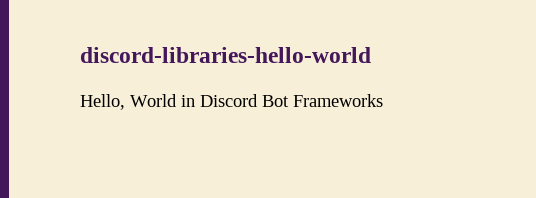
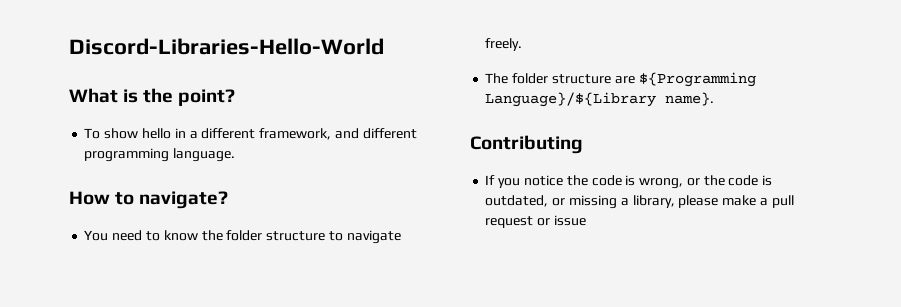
- discord-libraries-hello-world
- Hello, World in Discord Bot Frameworks
+ Discord-Libraries-Hello-World
+ What is the point?
+ To show hello in a different framework, and different programming language.
+ How to navigate?
+ You need to know the folder structure to navigate freely.
+ The folder structure are ${Programming Language}/${Library name}.
+ Contributing
+ If you notice the code is wrong, or the code is outdated, or missing a library, please make a pull request or issue

